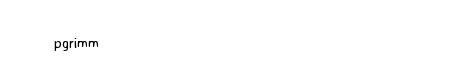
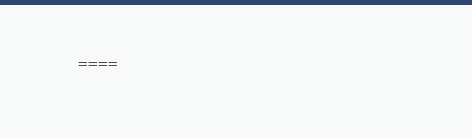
- pgrimm
+ ====

